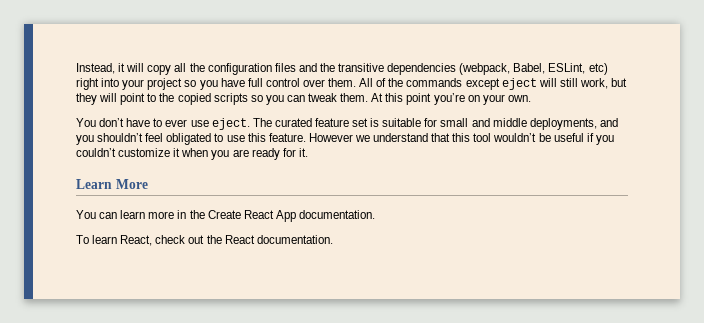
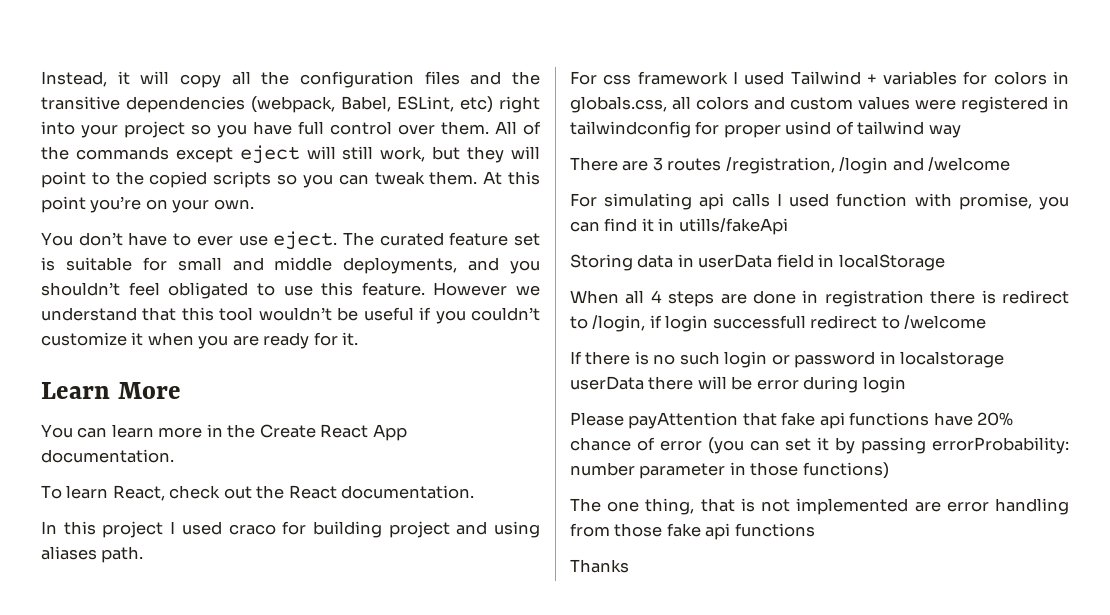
+ In this project I used craco for building project and using aliases path.
+ For css framework I used Tailwind + variables for colors in globals.css, all colors and custom values were registered in tailwindconfig for proper usind of tailwind way
+ There are 3 routes /registration, /login and /welcome
+ For simulating api calls I used function with promise, you can find it in utills/fakeApi
+ Storing data in userData field in localStorage
+ When all 4 steps are done in registration there is redirect to /login, if login successfull redirect to /welcome
+ If there is no such login or password in localstorage userData there will be error during login
+ Please payAttention that fake api functions have 20% chance of error (you can set it by passing errorProbability: number parameter in those functions)
+ The one thing, that is not implemented are error handling from those fake api functions
+ Thanks

